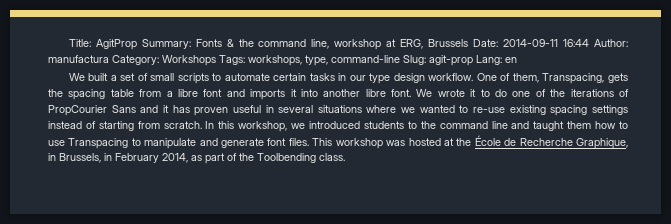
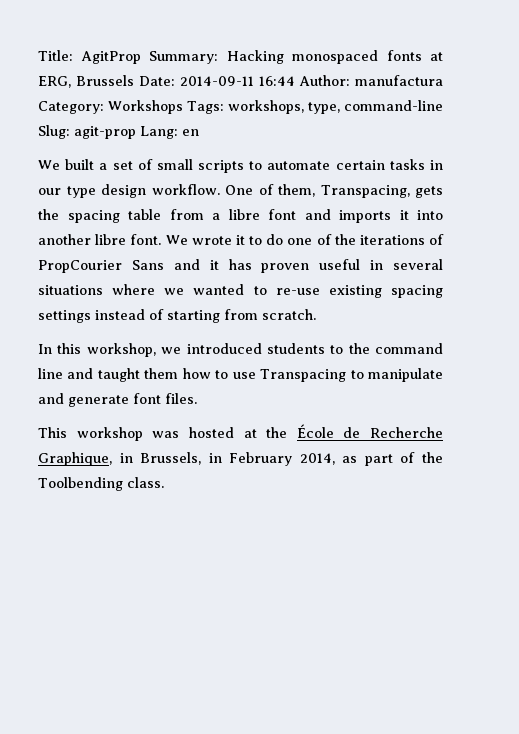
- Title: AgitProp Summary: Fonts & the command line, workshop at ERG, Brussels Date: 2014-09-11 16:44 Author: manufactura Category: Workshops Tags: workshops, type, command-line Slug: agit-prop Lang: en
+ Title: AgitProp Summary: Hacking monospaced fonts at ERG, Brussels Date: 2014-09-11 16:44 Author: manufactura Category: Workshops Tags: workshops, type, command-line Slug: agit-prop Lang: en
- We wrote it to do one of the iterations of PropCourier Sans and it has proven useful in several situations where we wanted to re-use existing spacing settings instead of starting from scratch. In this workshop, we introduced students to the command line and taught them how to use Transpacing to manipulate and generate font files. This workshop was hosted at the École de Recherche Graphique, in Brussels, in February 2014, as part of the Toolbending class.
+ We wrote it to do one of the iterations of PropCourier Sans and it has proven useful in several situations where we wanted to re-use existing spacing settings instead of starting from scratch.
+ In this workshop, we introduced students to the command line and taught them how to use Transpacing to manipulate and generate font files.
+ This workshop was hosted at the École de Recherche Graphique, in Brussels, in February 2014, as part of the Toolbending class.

